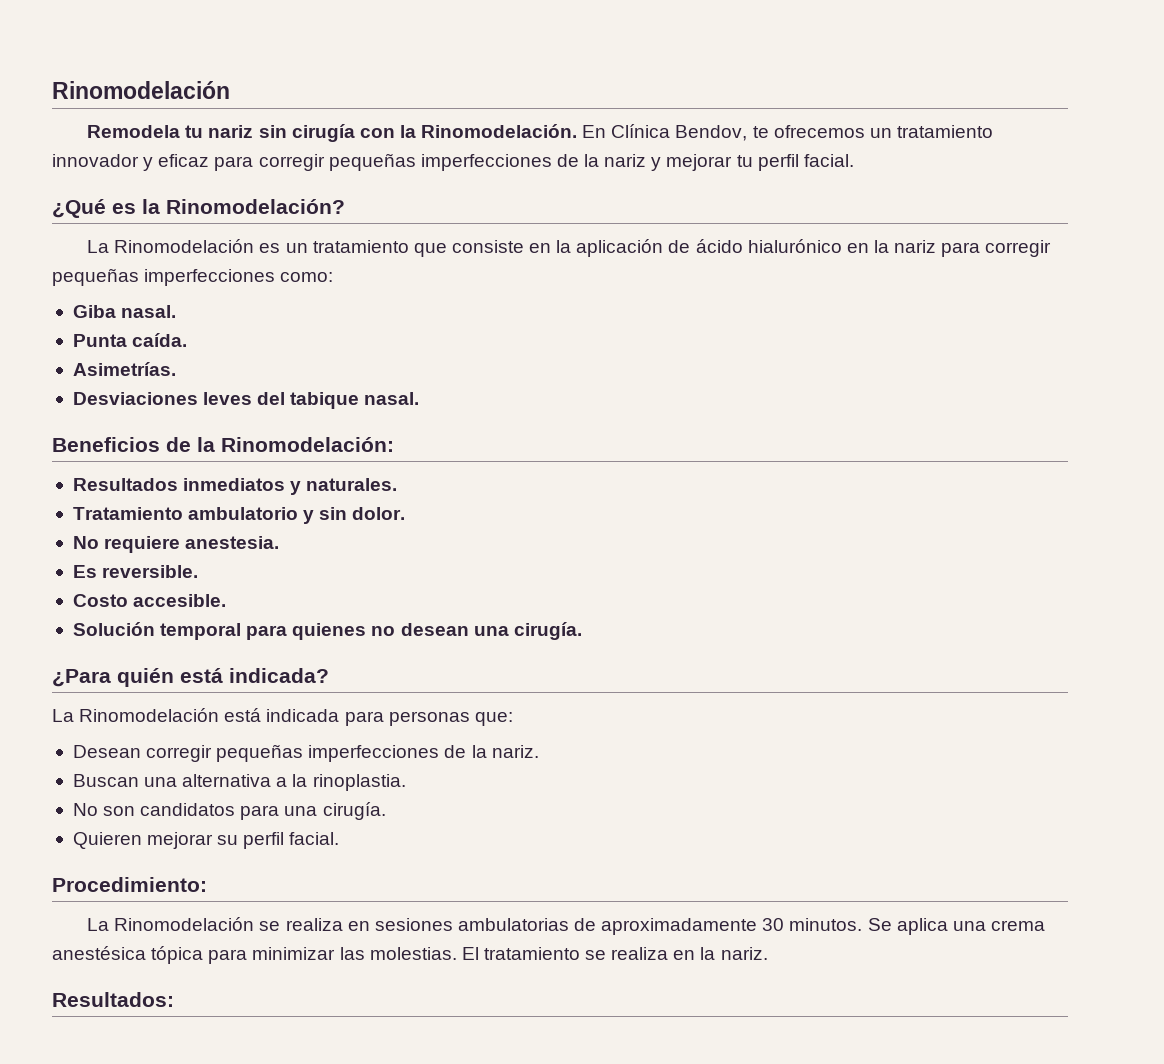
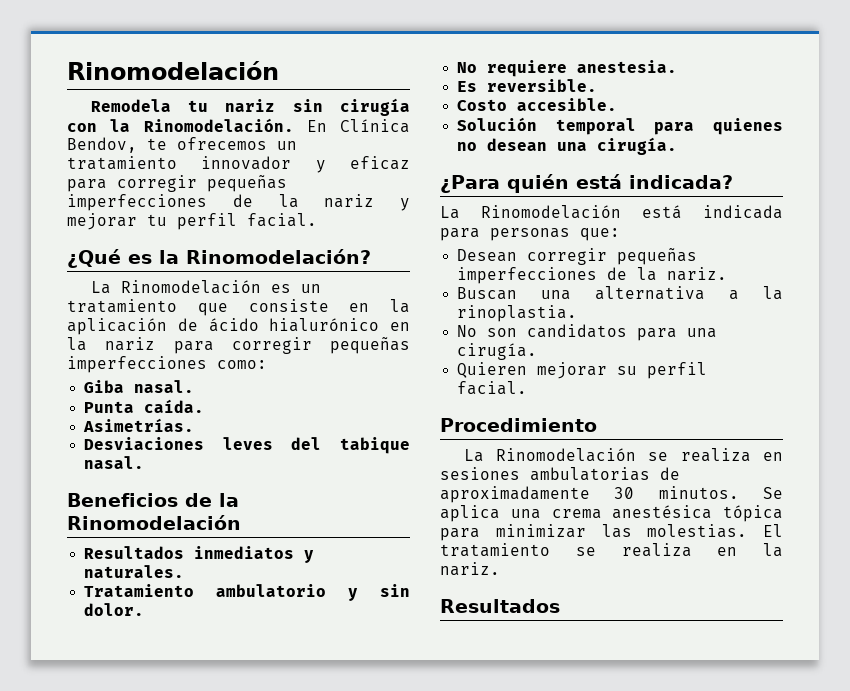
- Beneficios de la Rinomodelación:
+ Beneficios de la Rinomodelación
- Procedimiento:
+ Procedimiento
  El tratamiento se realiza en la nariz.
- Resultados:
+ Resultados

